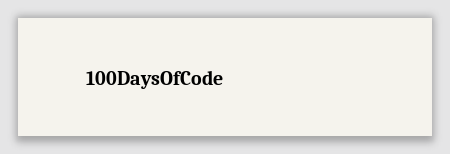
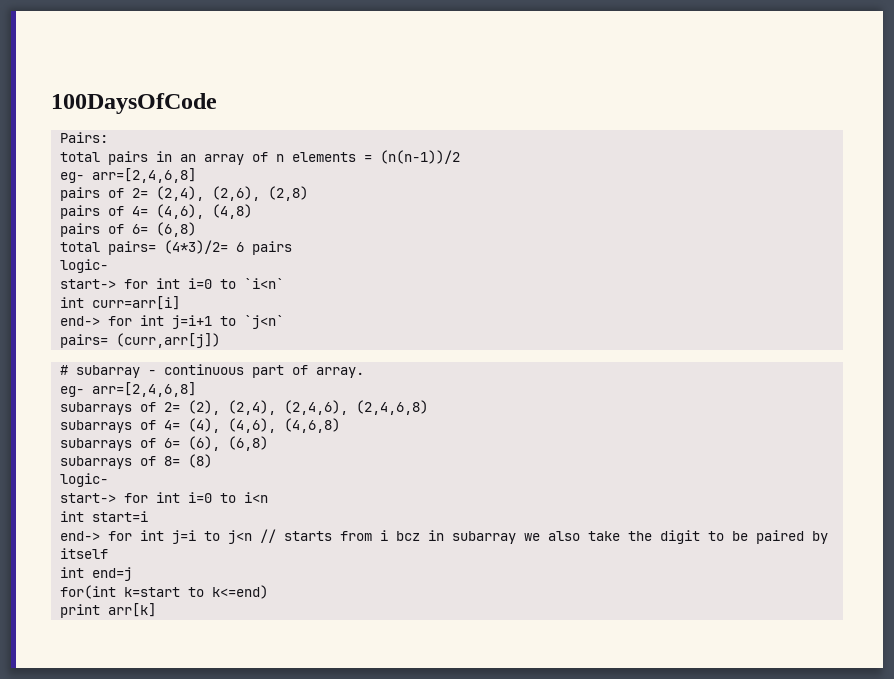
+ Pairs:
+ total pairs in an array of n elements = (n(n-1))/2
+ eg- arr=[2,4,6,8]
+ pairs of 2= (2,4), (2,6), (2,8)
+ pairs of 4= (4,6), (4,8)
+ pairs of 6= (6,8)
+ total pairs= (4*3)/2= 6 pairs
+ logic-
+ start-> for int i=0 to `i<n`
+ int curr=arr[i]
+ end-> for int j=i+1 to `j<n`
+ pairs= (curr,arr[j])
+ # subarray - continuous part of array.
+ eg- arr=[2,4,6,8]
+ subarrays of 2= (2), (2,4), (2,4,6), (2,4,6,8)
+ subarrays of 4= (4), (4,6), (4,6,8)
+ subarrays of 6= (6), (6,8)
+ subarrays of 8= (8)
+ logic-
+ start-> for int i=0 to i<n
+ int start=i
+ end-> for int j=i to j<n // starts from i bcz in subarray we also take the digit to be paired by itself
+ int end=j
+ for(int k=start to k<=end)
+ print arr[k]

